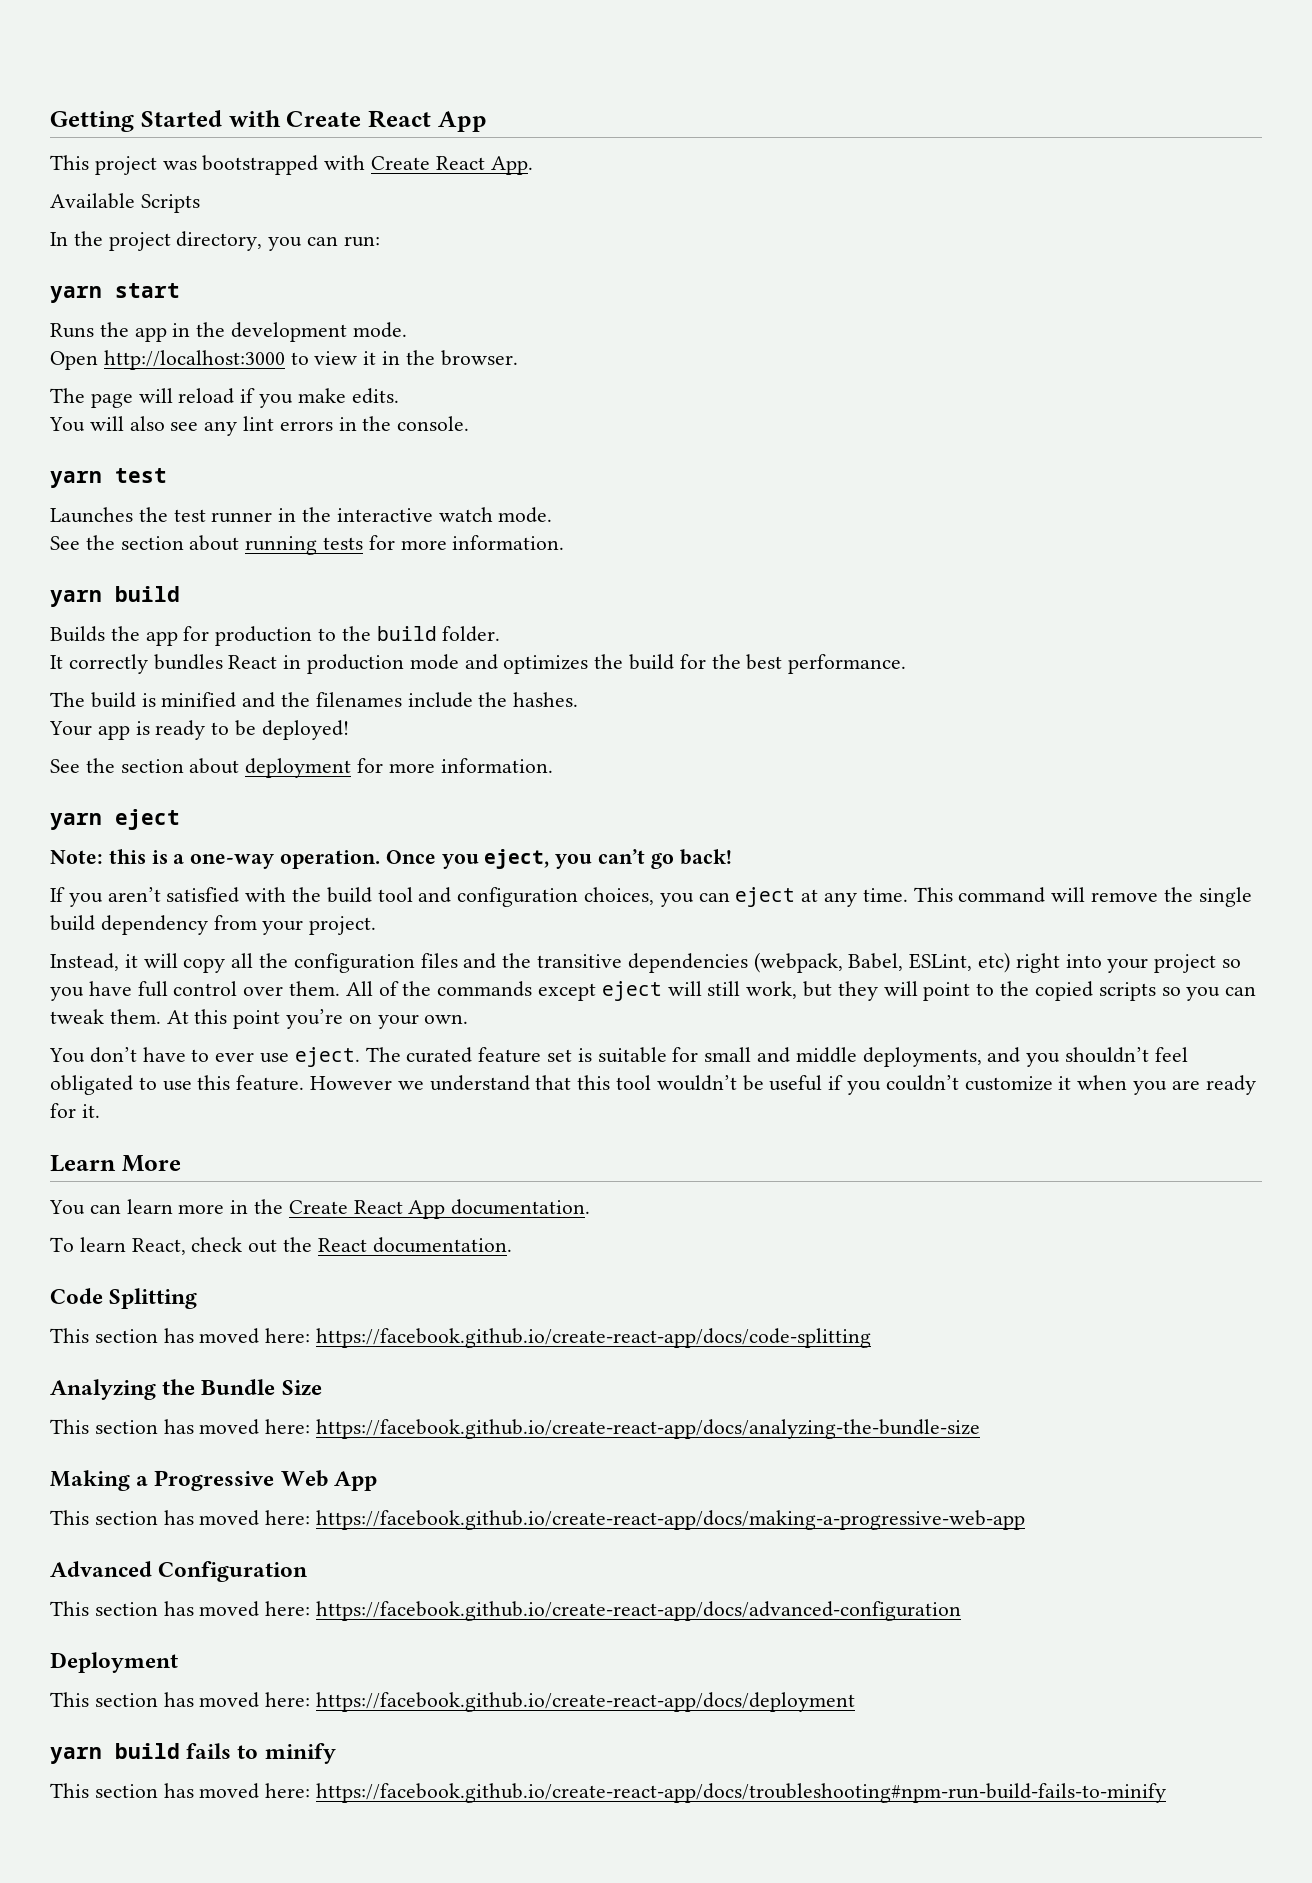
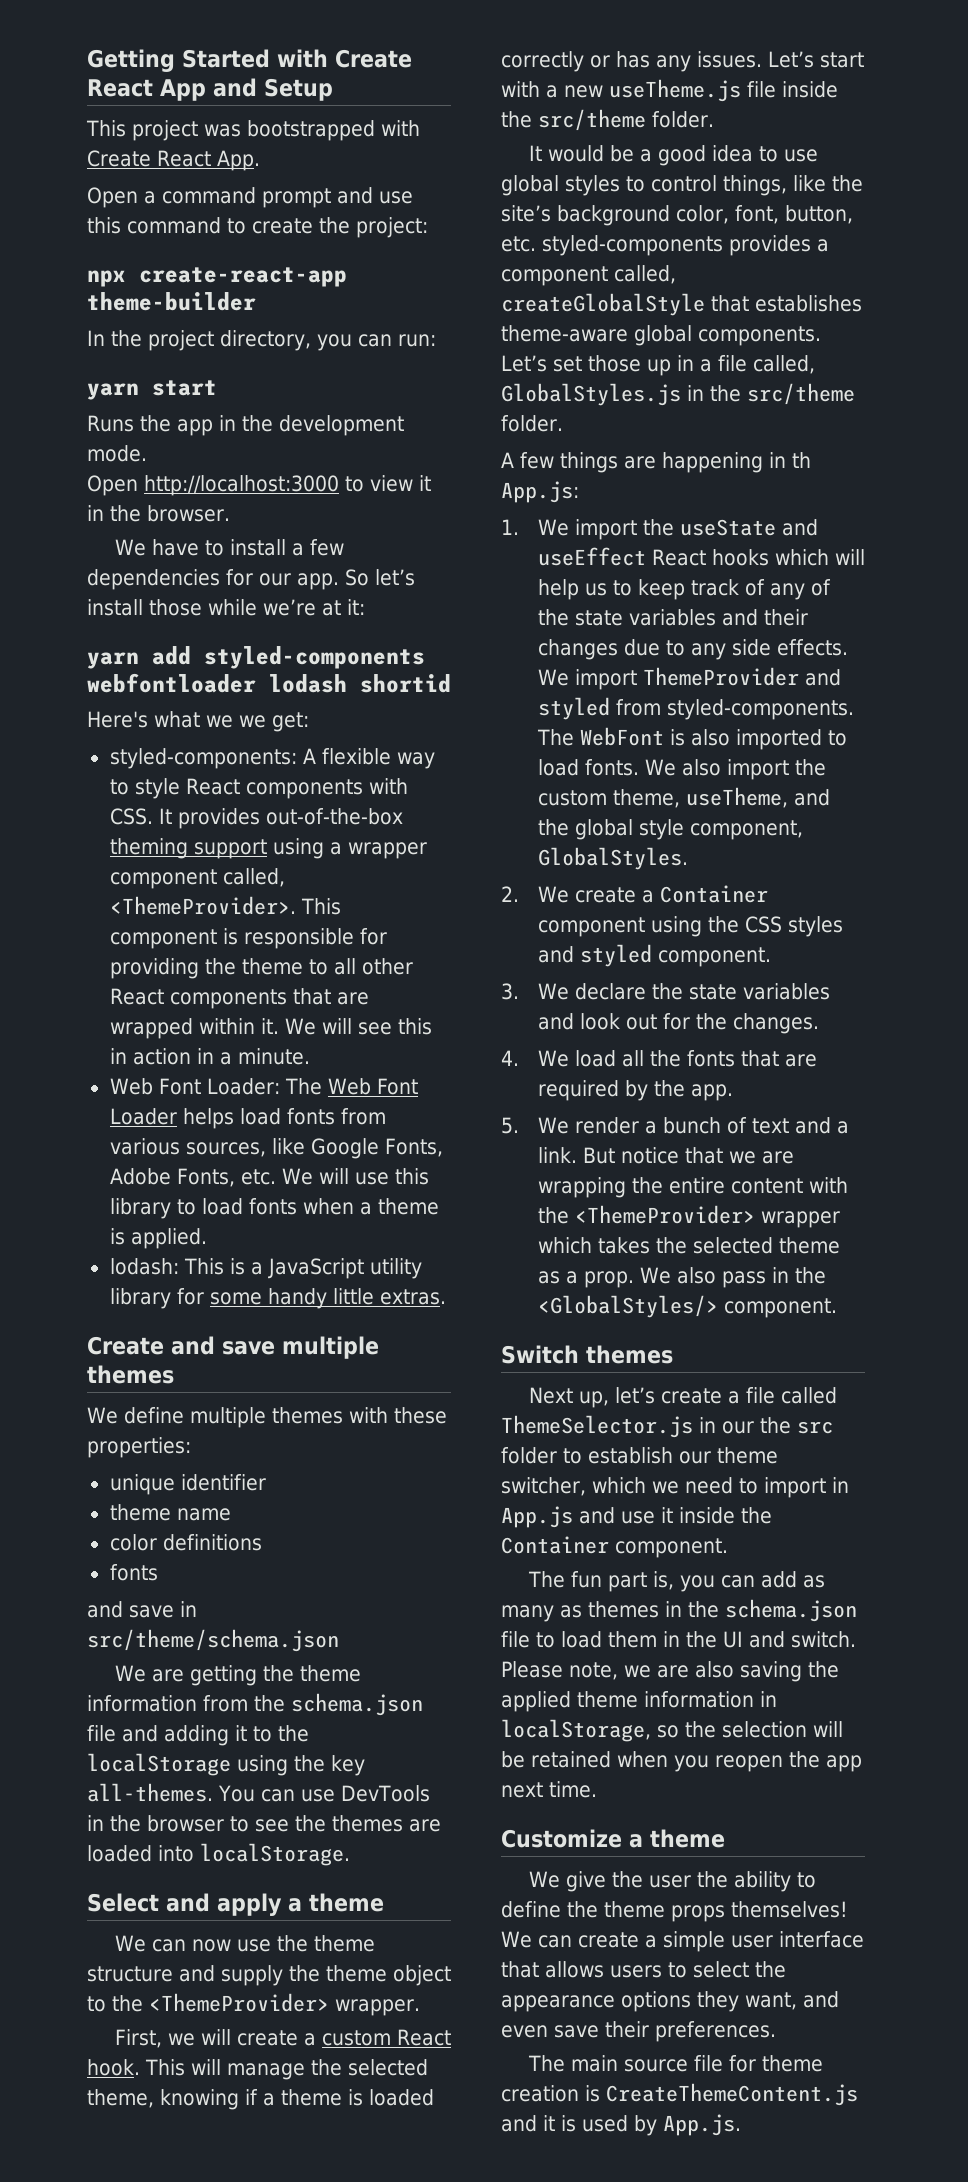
- Getting Started with Create React App
+ Getting Started with Create React App and Setup
- Available Scripts
+ Open a command prompt and use this command to create the project:
+ npx create-react-app theme-builder
- The page will reload if you make edits.
- You will also see any lint errors in the console.
- yarn test
- Launches the test runner in the interactive watch mode.
- See the section about running tests for more information.
- yarn build
- Builds the app for production to the build folder.
- It correctly bundles React in production mode and optimizes the build for the best performance.
- The build is minified and the filenames include the hashes.
- Your app is ready to be deployed!
- See the section about deployment for more information.
- yarn eject
- Note: this is a one-way operation. Once you eject, you can’t go back!
- If you aren’t satisfied with the build tool and configuration choices, you can eject at any time. This command will remove the single build dependency from your project.
- Instead, it will copy all the configuration files and the transitive dependencies (webpack, Babel, ESLint, etc) right into your project so you have full control over them. All of the commands except eject will still work, but they will point to the copied scripts so you can tweak them. At this point you’re on your own.
- You don’t have to ever use eject. The curated feature set is suitable for small and middle deployments, and you shouldn’t feel obligated to use this feature. However we understand that this tool wouldn’t be useful if you couldn’t customize it when you are ready for it.
- Learn More
- You can learn more in the Create React App documentation.
- To learn React, check out the React documentation.
- Code Splitting
- This section has moved here: https://facebook.github.io/create-react-app/docs/code-splitting
- Analyzing the Bundle Size
- This section has moved here: https://facebook.github.io/create-react-app/docs/analyzing-the-bundle-size
- Making a Progressive Web App
- This section has moved here: https://facebook.github.io/create-react-app/docs/making-a-progressive-web-app
- Advanced Configuration
- This section has moved here: https://facebook.github.io/create-react-app/docs/advanced-configuration
- Deployment
- This section has moved here: https://facebook.github.io/create-react-app/docs/deployment
- yarn build fails to minify
- This section has moved here: https://facebook.github.io/create-react-app/docs/troubleshooting#npm-run-build-fails-to-minify
+ We have to install a few dependencies for our app. So let’s install those while we’re at it:
+ yarn add styled-components webfontloader lodash shortid
+ Here's what we we get:
+ styled-components: A flexible way to style React components with CSS. It provides out-of-the-box theming support using a wrapper component called, <ThemeProvider>. This component is responsible for providing the theme to all other React components that are wrapped within it. We will see this in action in a minute.
+ Web Font Loader: The Web Font Loader helps load fonts from various sources, like Google Fonts, Adobe Fonts, etc. We will use this library to load fonts when a theme is applied.
+ lodash: This is a JavaScript utility library for some handy little extras.
+ Create and save multiple themes
+ We define multiple themes with these properties:
+ unique identifier
+ theme name
+ color definitions
+ fonts
+ and save in src/theme/schema.json
+ We are getting the theme information from the schema.json file and adding it to the localStorage using the key all-themes. You can use DevTools in the browser to see the themes are loaded into localStorage.
+ Select and apply a theme
+ We can now use the theme structure and supply the theme object to the <ThemeProvider> wrapper.
+ First, we will create a custom React hook. This will manage the selected theme, knowing if a theme is loaded correctly or has any issues. Let’s start with a new useTheme.js file inside the src/theme folder.
+ It would be a good idea to use global styles to control things, like the site’s background color, font, button, etc. styled-components provides a component called, createGlobalStyle that establishes theme-aware global components. Let’s set those up in a file called, GlobalStyles.js in the src/theme folder.
+ A few things are happening in th App.js:
+ 1. We import the useState and useEffect React hooks which will help us to keep track of any of the state variables and their changes due to any side effects. We import ThemeProvider and styled from styled-components. The WebFont is also imported to load fonts. We also import the custom theme, useTheme, and the global style component, GlobalStyles.
+ 2. We create a Container component using the CSS styles and styled component.
+ 3. We declare the state variables and look out for the changes.
+ 4. We load all the fonts that are required by the app.
+ 5. We render a bunch of text and a link. But notice that we are wrapping the entire content with the <ThemeProvider> wrapper which takes the selected theme as a prop. We also pass in the <GlobalStyles/> component.
+ Switch themes
+ Next up, let’s create a file called ThemeSelector.js in our the src folder to establish our theme switcher, which we need to import in App.js and use it inside the Container component.
+ The fun part is, you can add as many as themes in the schema.json file to load them in the UI and switch. Please note, we are also saving the applied theme information in localStorage, so the selection will be retained when you reopen the app next time.
+ Customize a theme
+ We give the user the ability to define the theme props themselves! We can create a simple user interface that allows users to select the appearance options they want, and even save their preferences.
+ The main source file for theme creation is CreateThemeContent.js and it is used by App.js.

